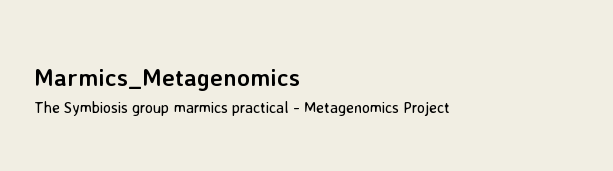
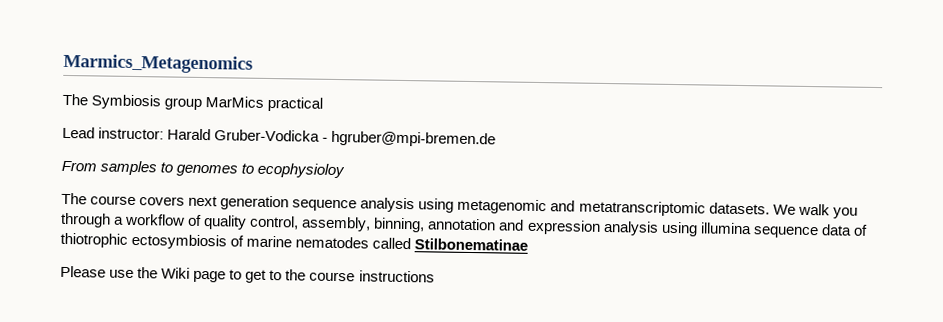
- The Symbiosis group marmics practical - Metagenomics Project
+ The Symbiosis group MarMics practical
+ Lead instructor: Harald Gruber-Vodicka - hgruber@mpi-bremen.de
+ From samples to genomes to ecophysioloy
+ The course covers next generation sequence analysis using metagenomic and metatranscriptomic datasets. We walk you through a workflow of quality control, assembly, binning, annotation and expression analysis using illumina sequence data of thiotrophic ectosymbiosis of marine nematodes called Stilbonematinae
+ Please use the Wiki page to get to the course instructions

